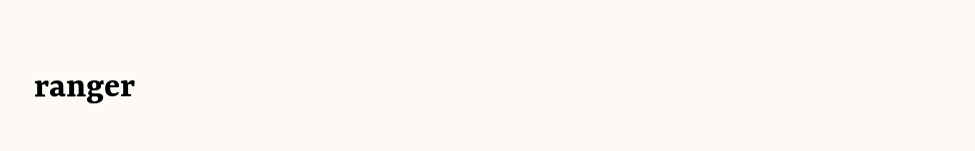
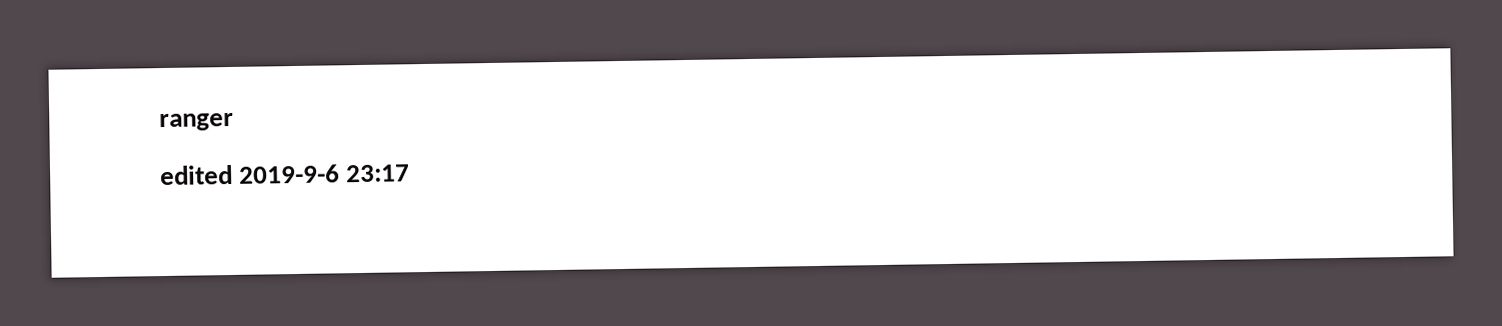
+ edited 2019-9-6 23:17

